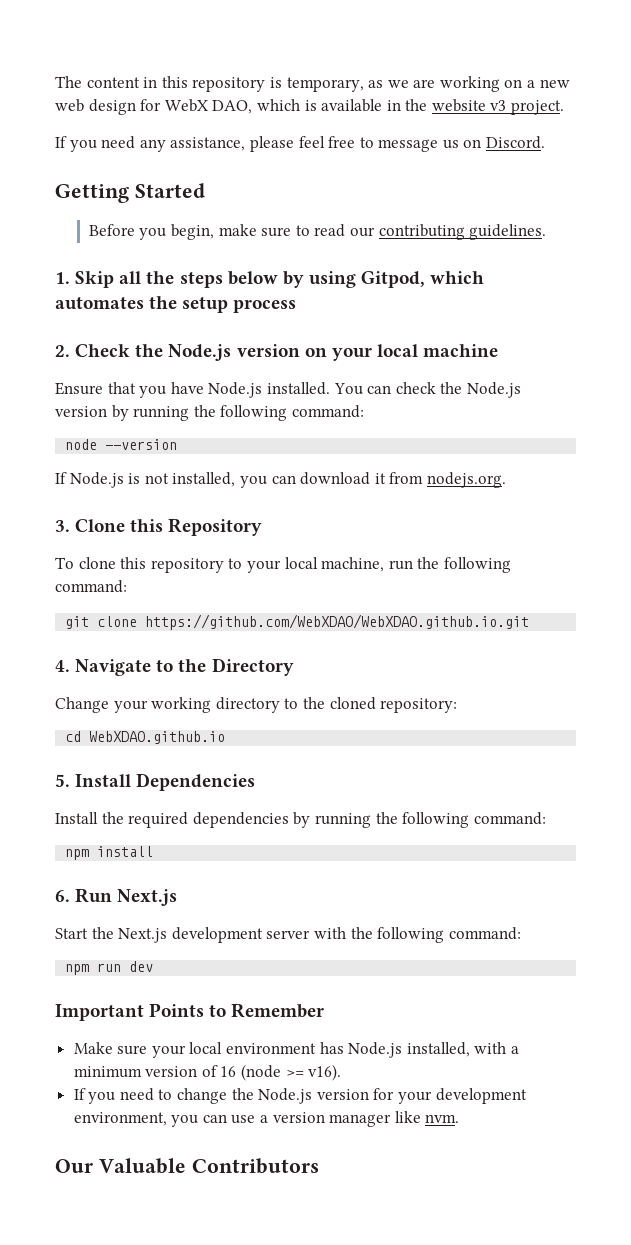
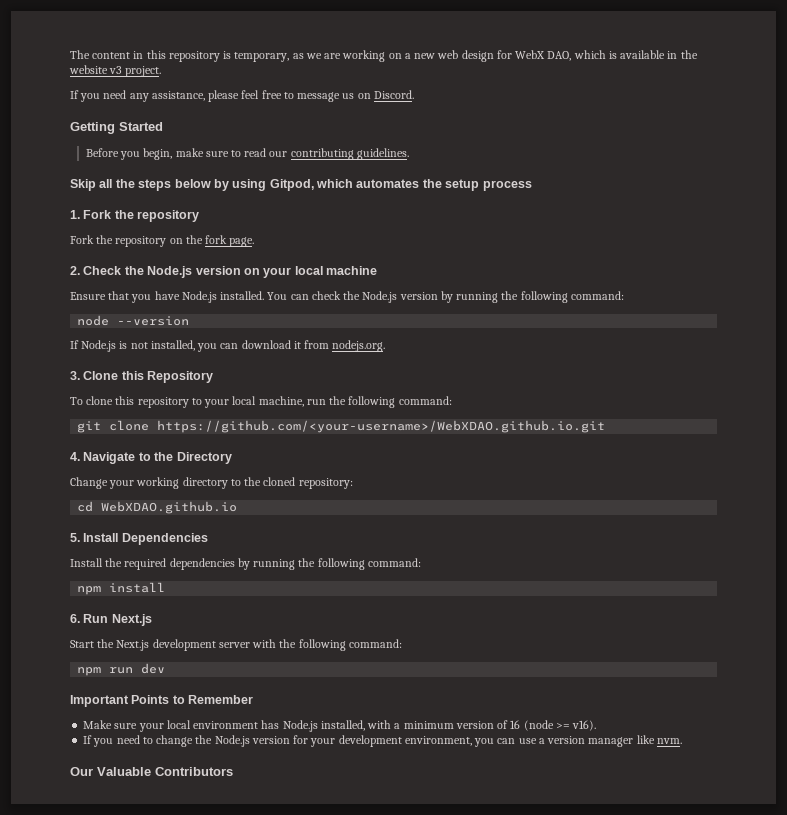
- 1. Skip all the steps below by using Gitpod, which automates the setup process
+ Skip all the steps below by using Gitpod, which automates the setup process
+ 1. Fork the repository
+ Fork the repository on the fork page.
- git clone https://github.com/WebXDAO/WebXDAO.github.io.git
+ git clone https://github.com/<your-username>/WebXDAO.github.io.git

